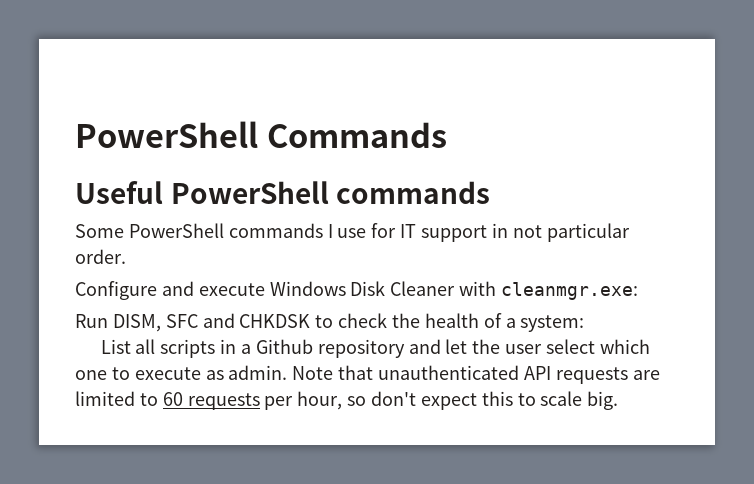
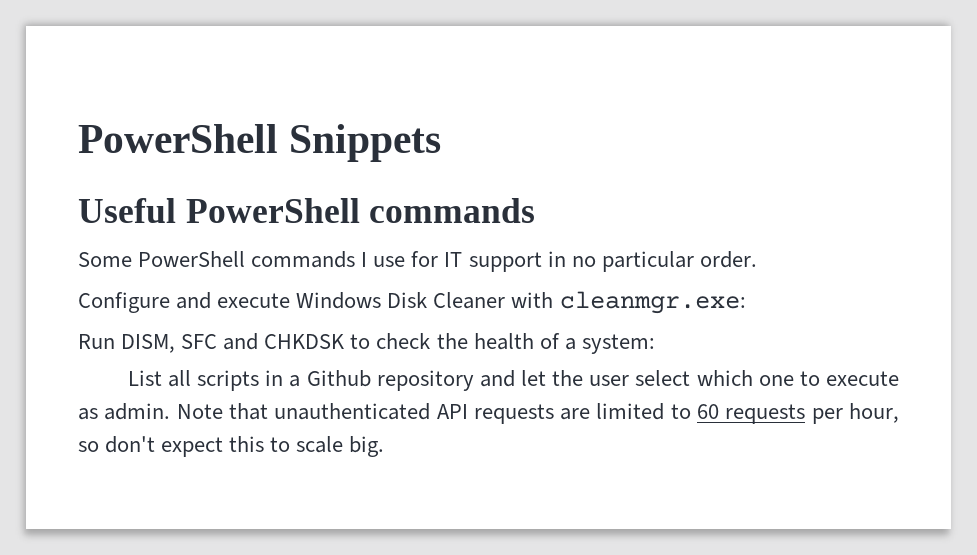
- PowerShell Commands
+ PowerShell Snippets
- Some PowerShell commands I use for IT support in not particular order.
+ Some PowerShell commands I use for IT support in no particular order.

